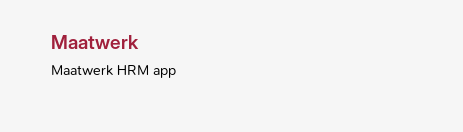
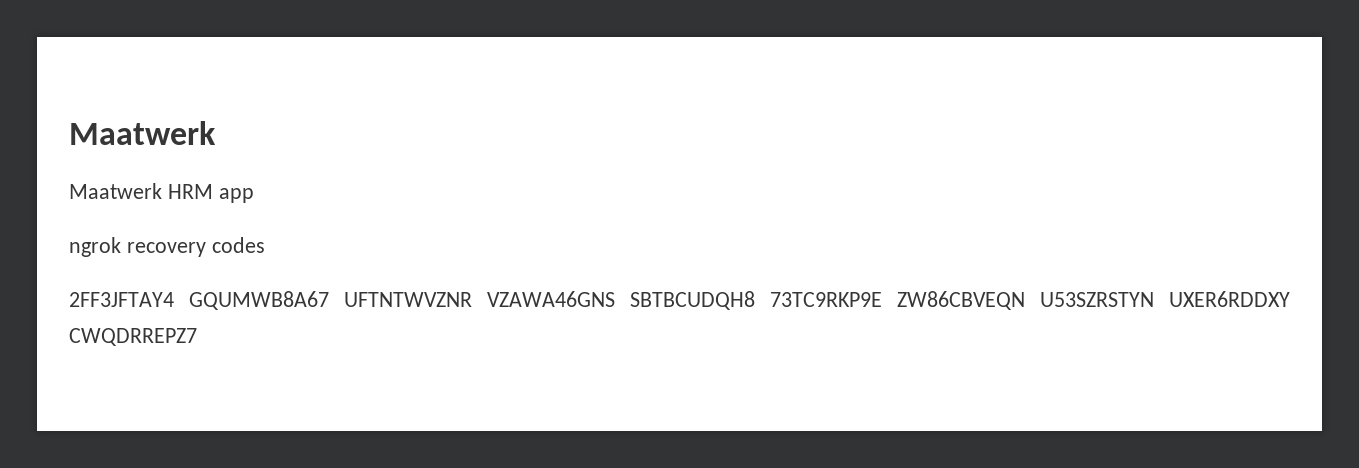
+ ngrok recovery codes
+ 2FF3JFTAY4 GQUMWB8A67 UFTNTWVZNR VZAWA46GNS SBTBCUDQH8 73TC9RKP9E ZW86CBVEQN U53SZRSTYN UXER6RDDXY CWQDRREPZ7

